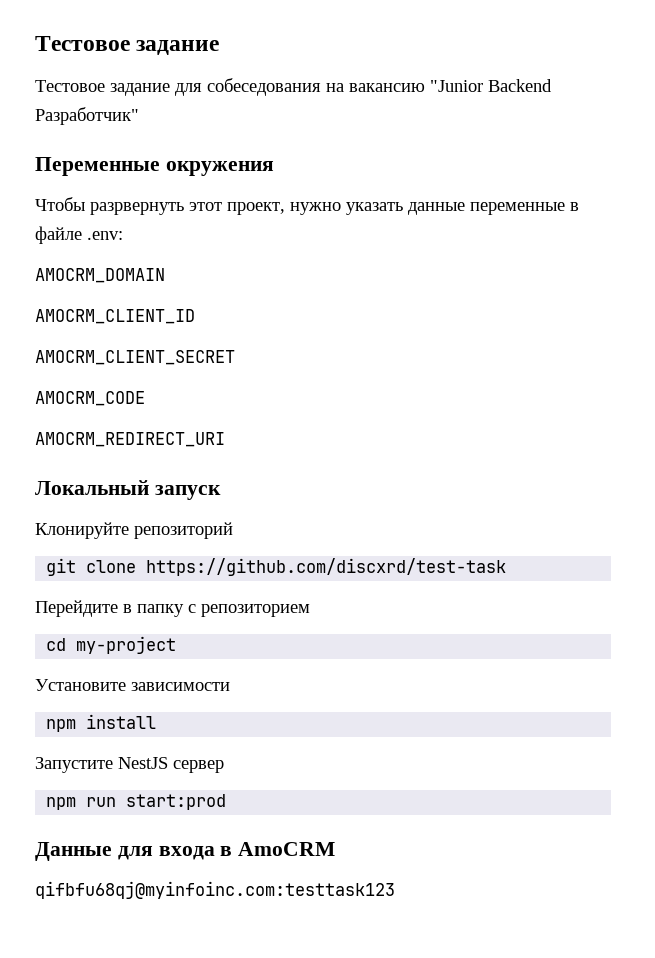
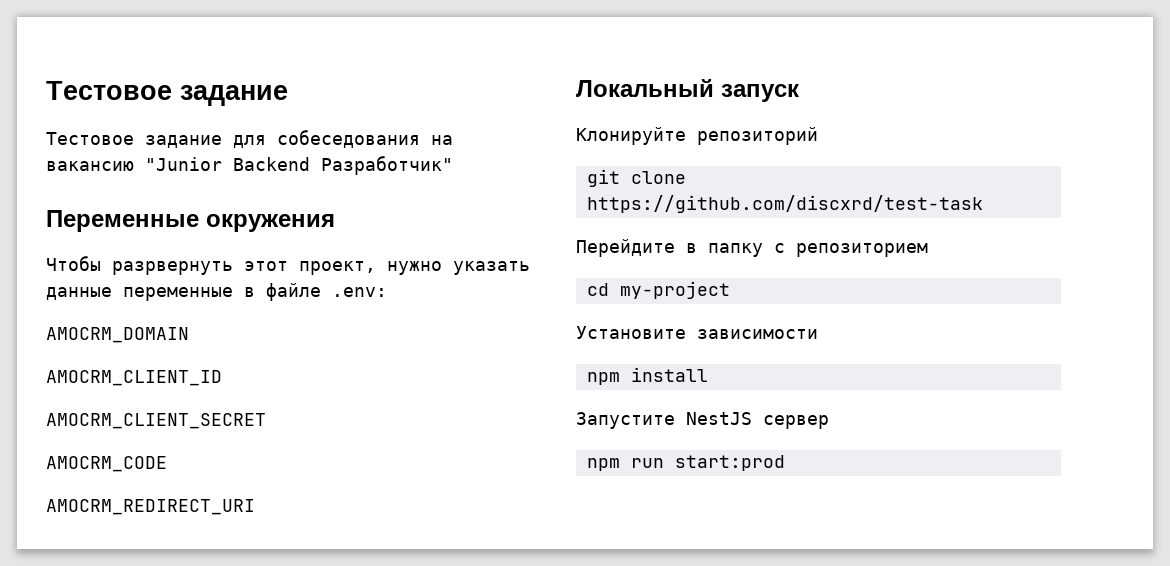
- Данные для входа в AmoCRM
- qifbfu68qj@myinfoinc.com:testtask123

